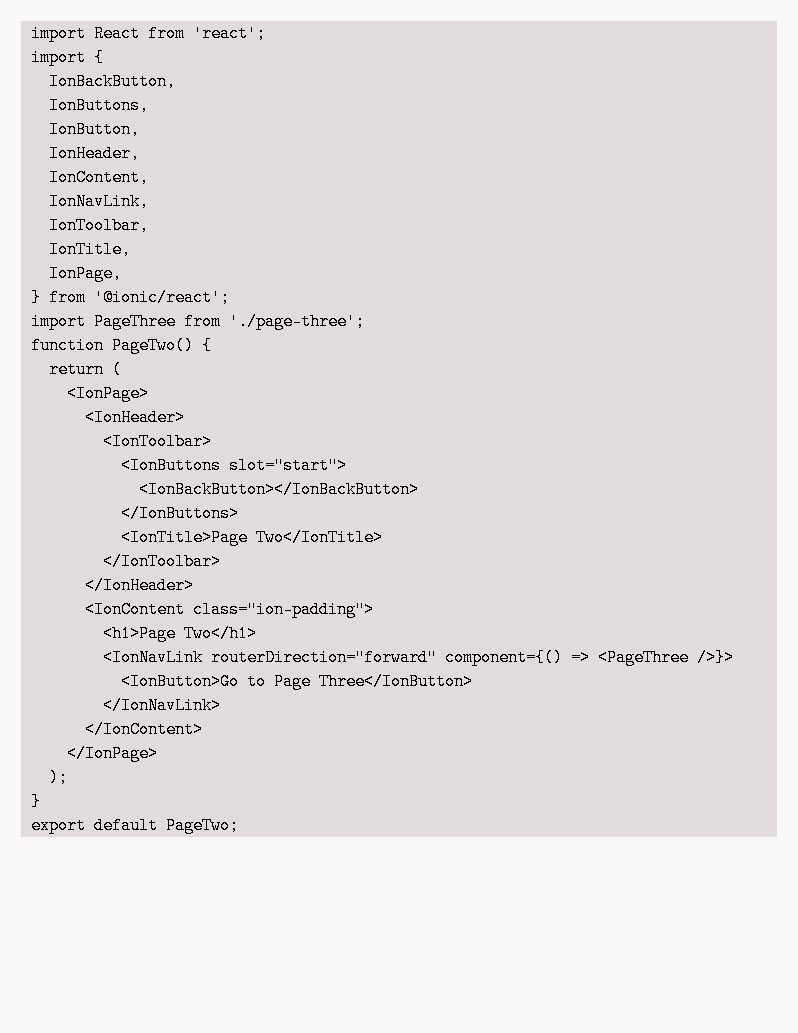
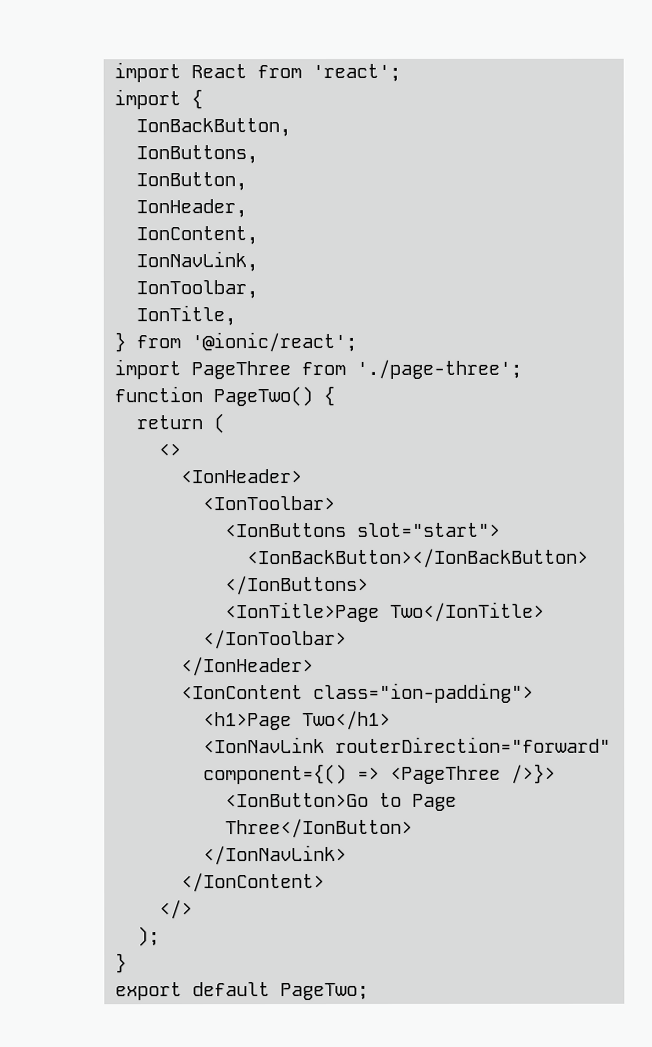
- IonPage,
- <IonPage>
+ <>
- </IonPage>
+ </>

